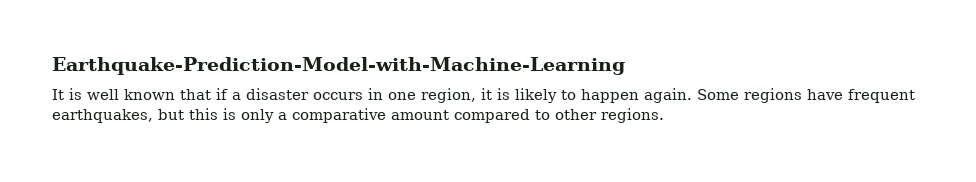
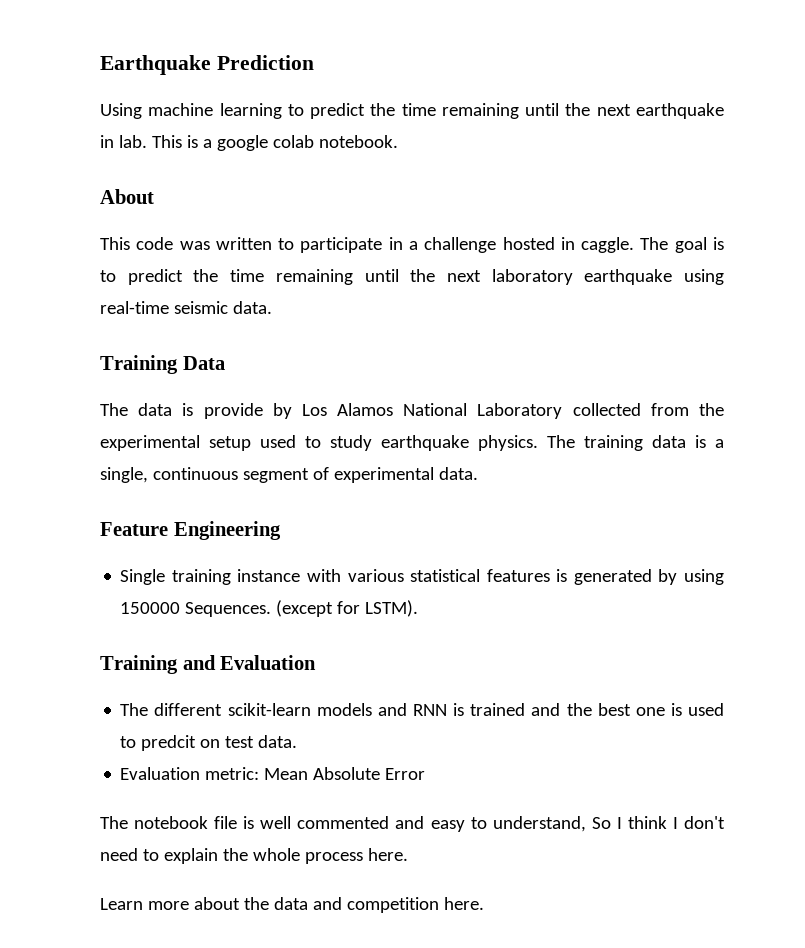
- Earthquake-Prediction-Model-with-Machine-Learning
- It is well known that if a disaster occurs in one region, it is likely to happen again. Some regions have frequent earthquakes, but this is only a comparative amount compared to other regions.
+ Earthquake Prediction
+ Using machine learning to predict the time remaining until the next earthquake in lab. This is a google colab notebook.
+ About
+ This code was written to participate in a challenge hosted in caggle. The goal is to predict the time remaining until the next laboratory earthquake using real-time seismic data.
+ Training Data
+ The data is provide by Los Alamos National Laboratory collected from the experimental setup used to study earthquake physics. The training data is a single, continuous segment of experimental data.
+ Feature Engineering
+ Single training instance with various statistical features is generated by using 150000 Sequences. (except for LSTM).
+ Training and Evaluation
+ The different scikit-learn models and RNN is trained and the best one is used to predcit on test data.
+ Evaluation metric: Mean Absolute Error
+ The notebook file is well commented and easy to understand, So I think I don't need to explain the whole process here.
+ Learn more about the data and competition here.

